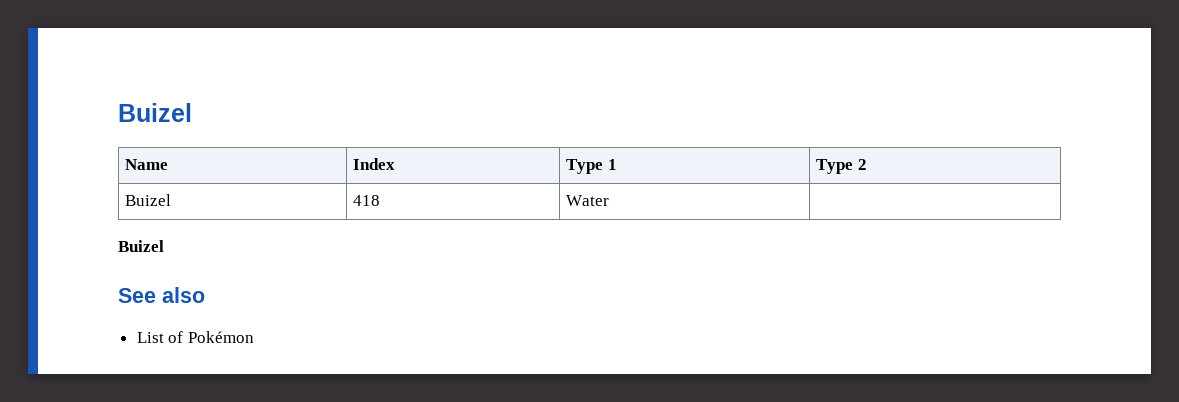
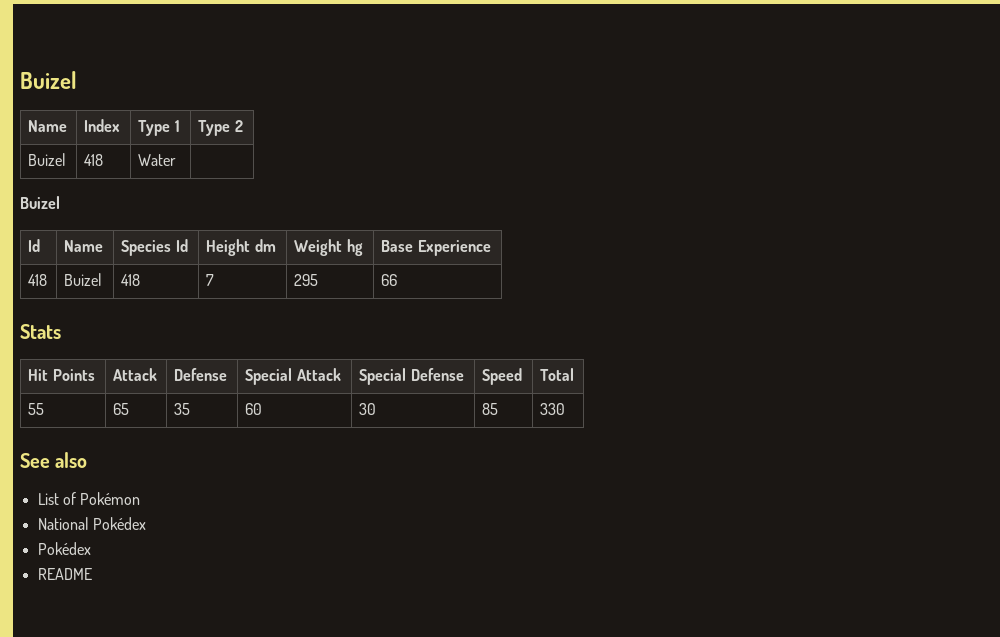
+ Id | Name | Species Id | Height dm | Weight hg | Base Experience
+ 418 | Buizel | 418 | 7 | 295 | 66
+ Stats
+ Hit Points | Attack | Defense | Special Attack | Special Defense | Speed | Total
+ 55 | 65 | 35 | 60 | 30 | 85 | 330
+ National Pokédex
+ Pokédex
+ README

